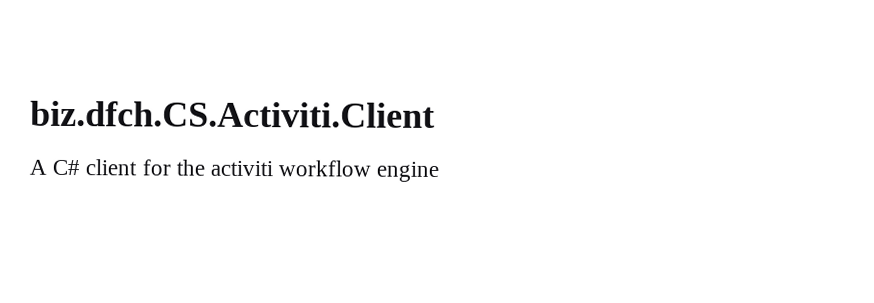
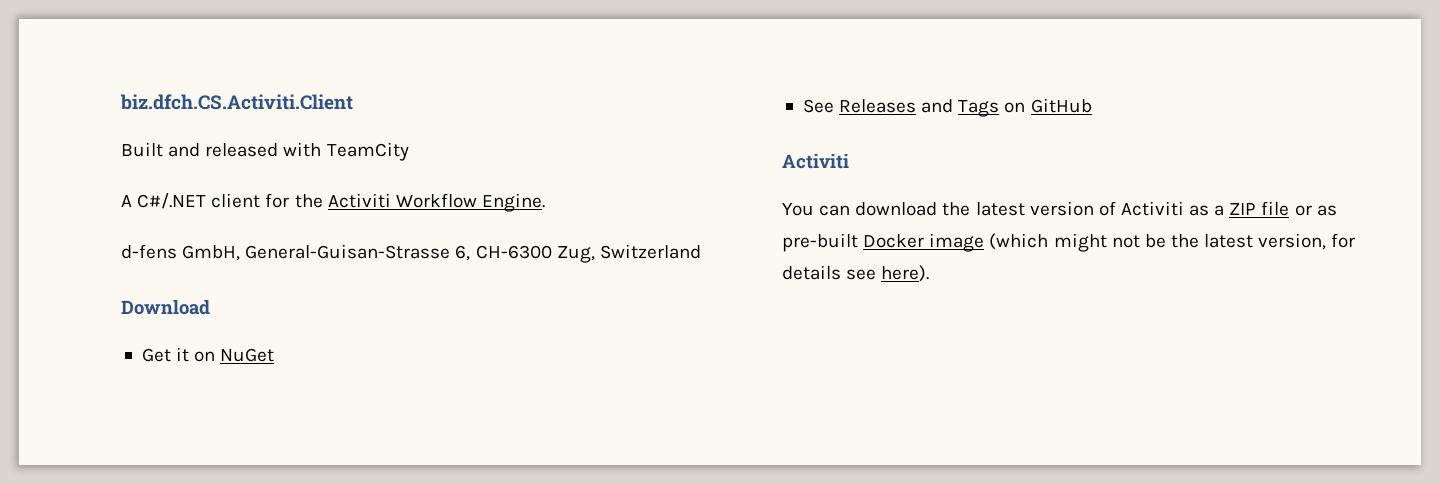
+ Built and released with TeamCity
- A C# client for the activiti workflow engine
+ A C#/.NET client for the Activiti Workflow Engine.
+ d-fens GmbH, General-Guisan-Strasse 6, CH-6300 Zug, Switzerland
+ Download
+ Get it on NuGet
+ See Releases and Tags on GitHub
+ Activiti
+ You can download the latest version of Activiti as a ZIP file or as pre-built Docker image (which might not be the latest version, for details see here).

